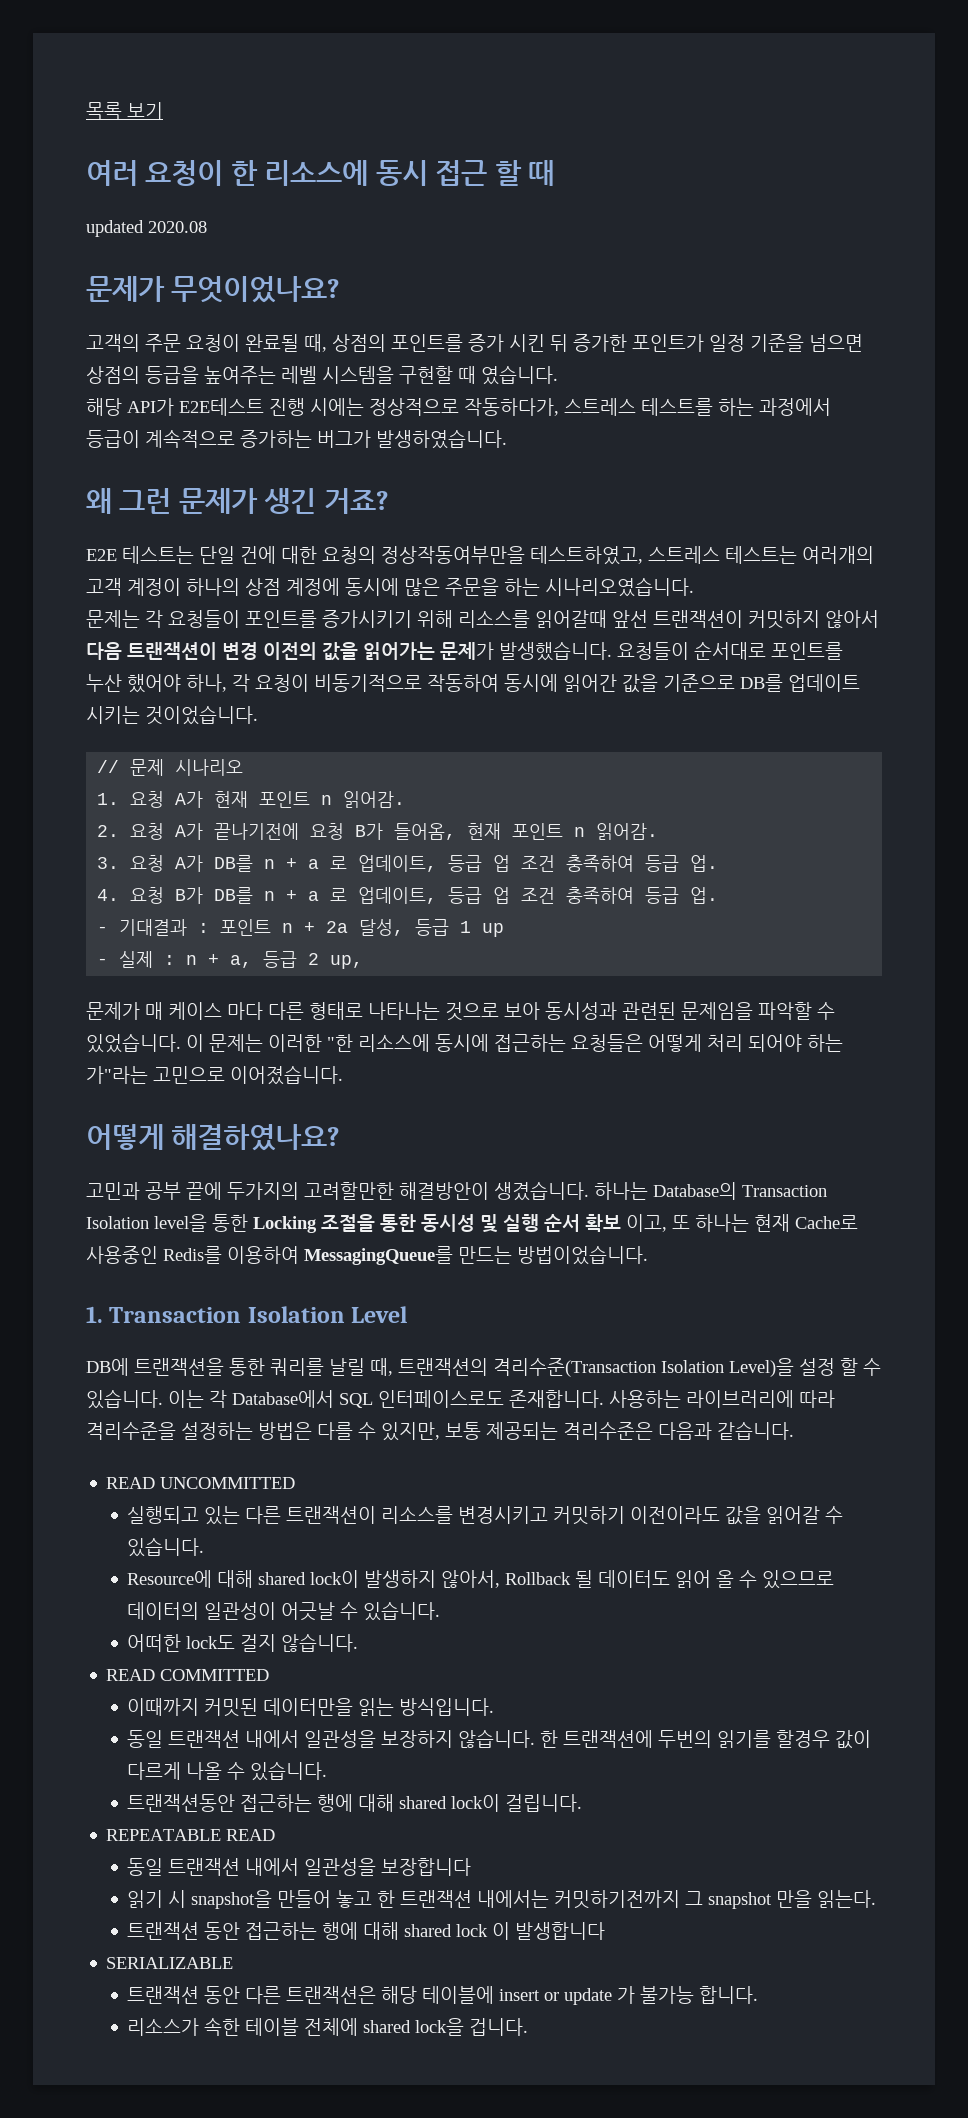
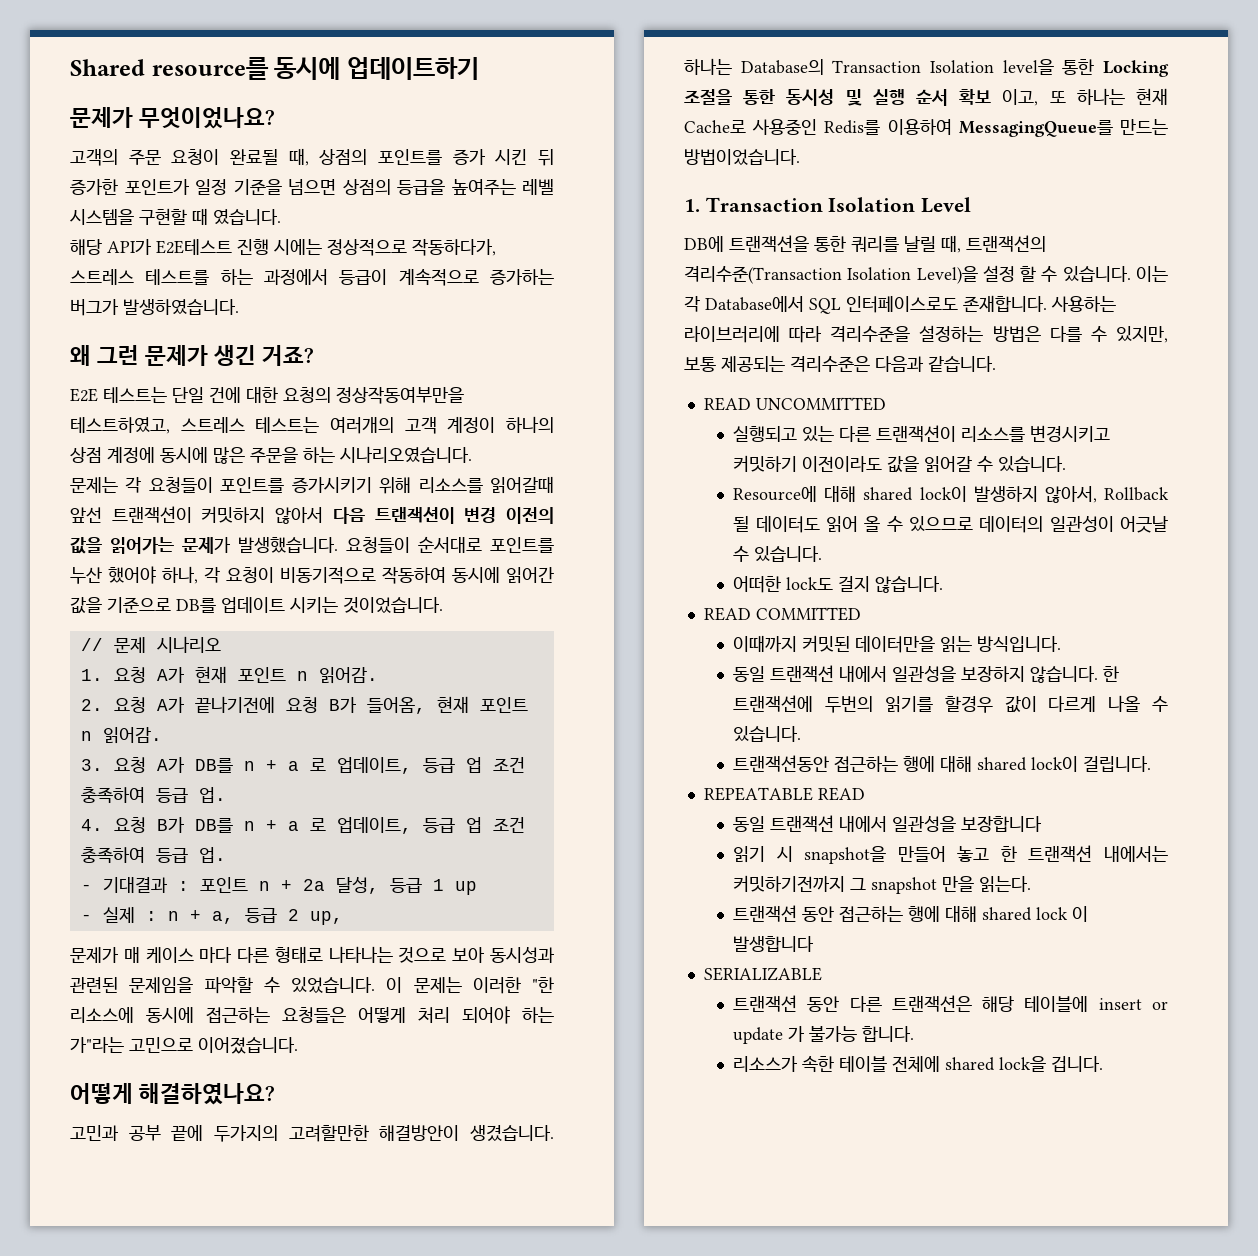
- 목록 보기
- 여러 요청이 한 리소스에 동시 접근 할 때
- updated 2020.08
+ Shared resource를 동시에 업데이트하기

